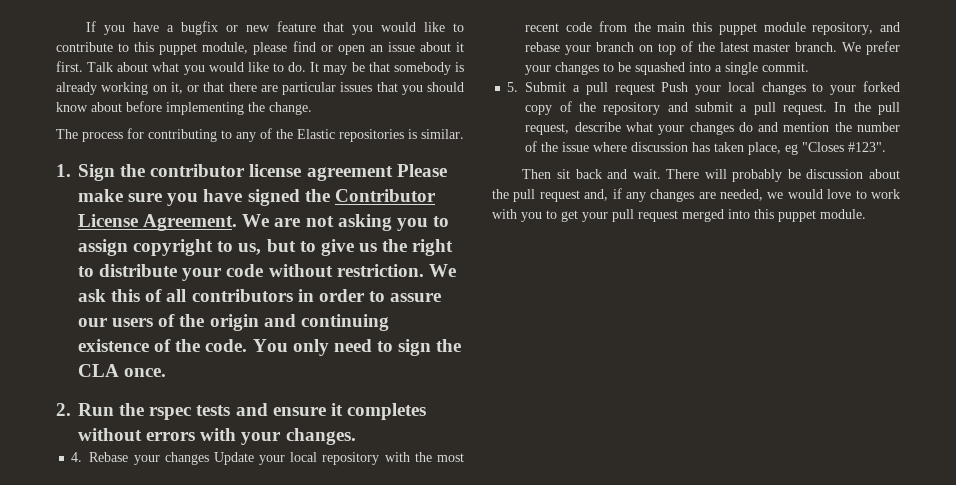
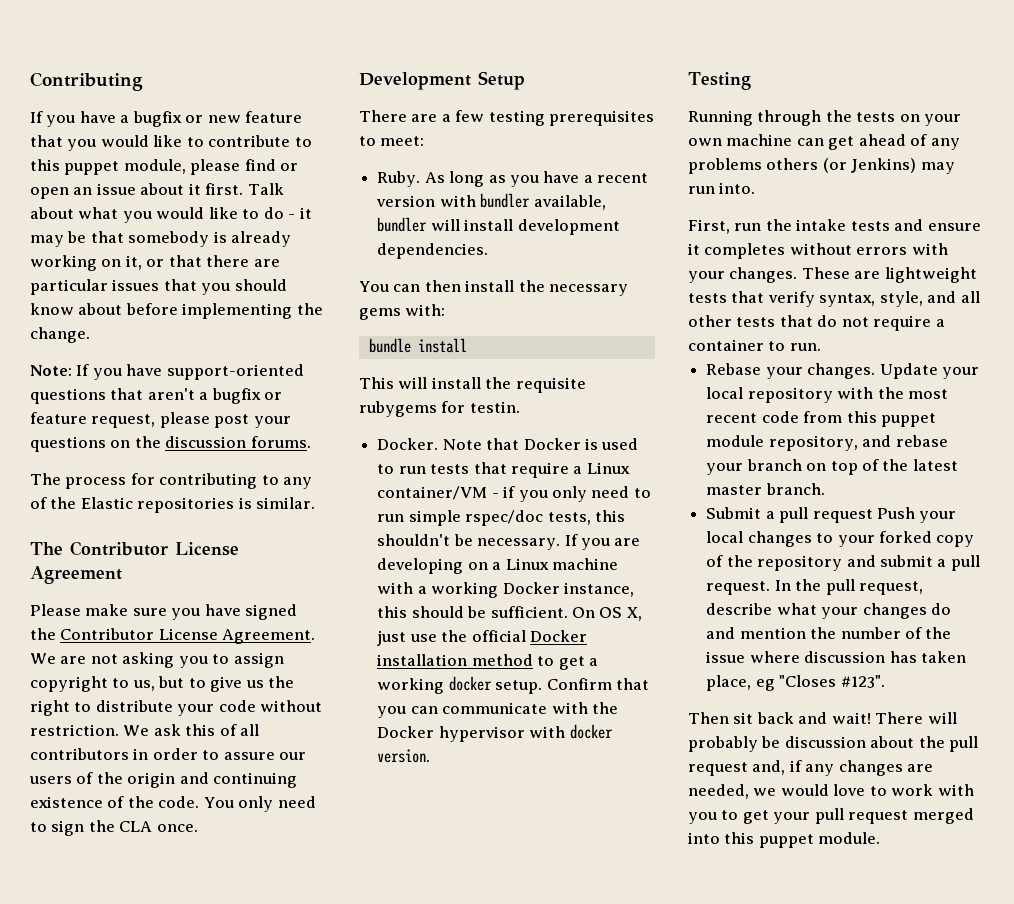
+ Contributing
- Talk about what you would like to do. It may be that somebody is already working on it, or that there are particular issues that you should know about before implementing the change.
+ Talk about what you would like to do - it may be that somebody is already working on it, or that there are particular issues that you should know about before implementing the change.
+ Note: If you have support-oriented questions that aren't a bugfix or feature request, please post your questions on the discussion forums.
- 1. Sign the contributor license agreement Please make sure you have signed the Contributor License Agreement.
+ The Contributor License Agreement
+ Please make sure you have signed the Contributor License Agreement.
- 2. Run the rspec tests and ensure it completes without errors with your changes.
- 4. Rebase your changes Update your local repository with the most recent code from the main this puppet module repository, and rebase your branch on top of the latest master branch. We prefer your changes to be squashed into a single commit.
- 5. Submit a pull request Push your local changes to your forked copy of the repository and submit a pull request.
+ Development Setup
+ There are a few testing prerequisites to meet:
+ Ruby. As long as you have a recent version with bundler available, bundler will install development dependencies.
+ You can then install the necessary gems with:
+ bundle install
+ This will install the requisite rubygems for testin.
+ Docker. Note that Docker is used to run tests that require a Linux container/VM - if you only need to run simple rspec/doc tests, this shouldn't be necessary. If you are developing on a Linux machine with a working Docker instance, this should be sufficient. On OS X, just use the official Docker installation method to get a working docker setup. Confirm that you can communicate with the Docker hypervisor with docker version.
+ Testing
+ Running through the tests on your own machine can get ahead of any problems others (or Jenkins) may run into.
+ First, run the intake tests and ensure it completes without errors with your changes. These are lightweight tests that verify syntax, style, and all other tests that do not require a container to run.
+ Rebase your changes. Update your local repository with the most recent code from this puppet module repository, and rebase your branch on top of the latest master branch.
+ Submit a pull request Push your local changes to your forked copy of the repository and submit a pull request.
- Then sit back and wait.
+ Then sit back and wait!

